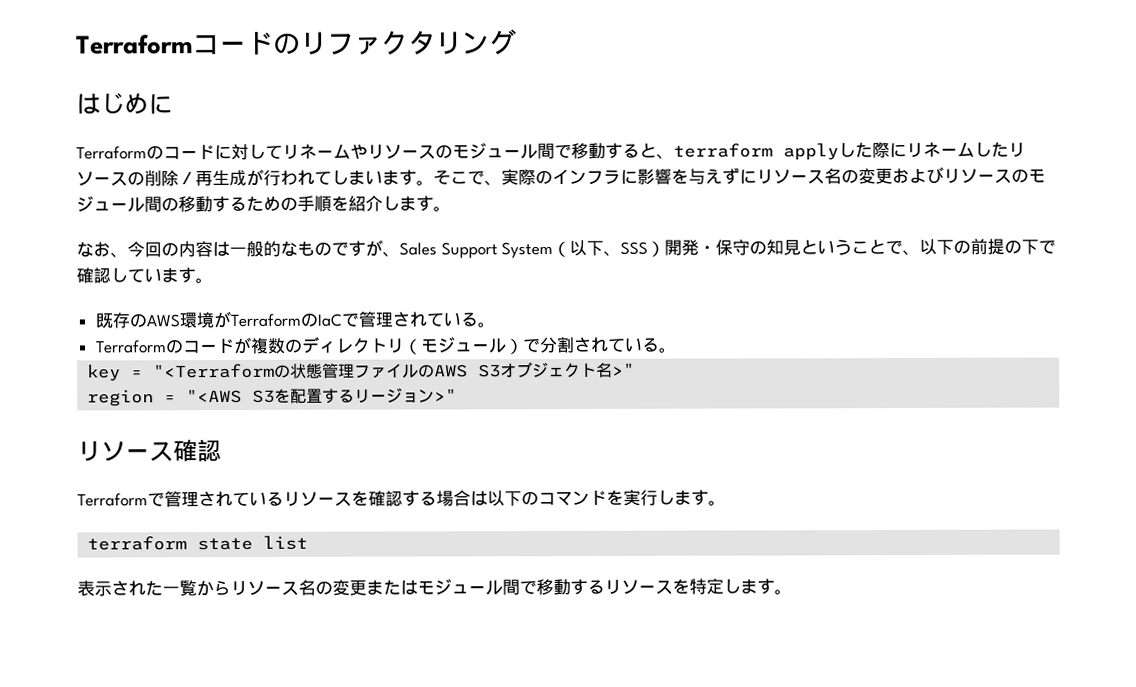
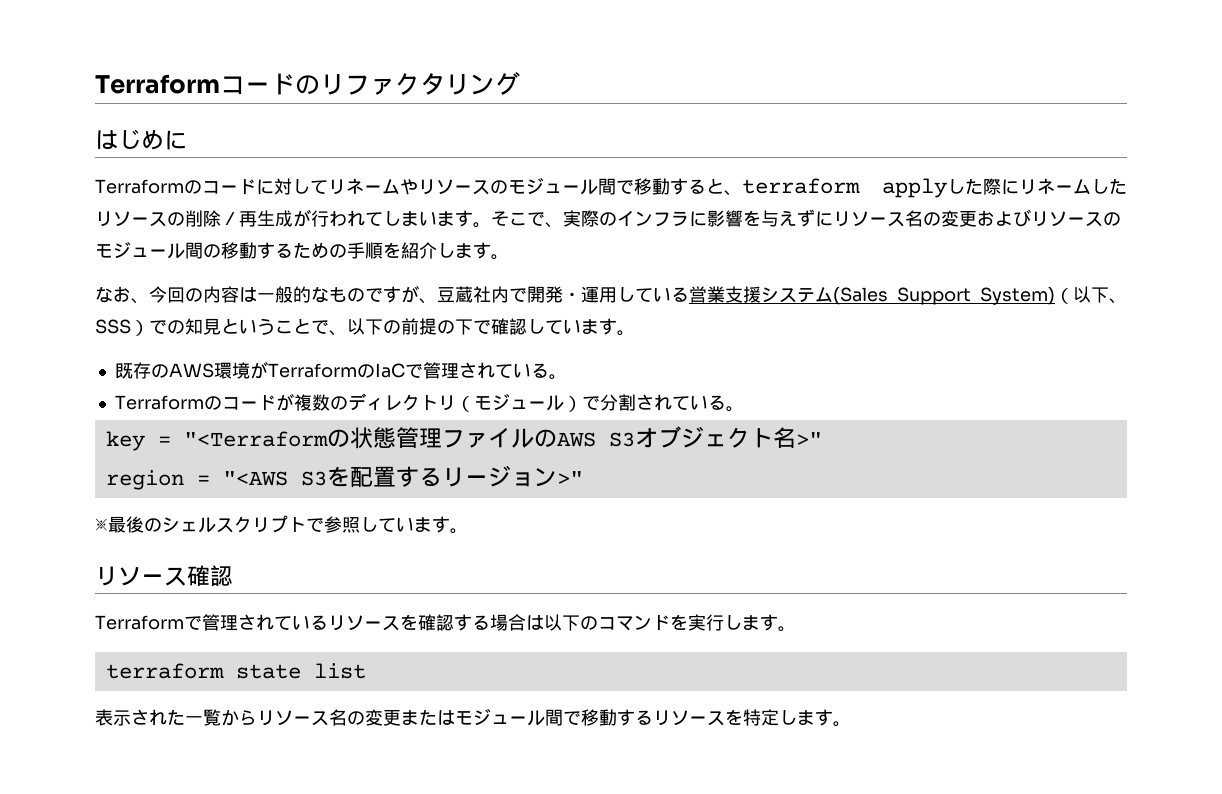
- なお、今回の内容は一般的なものですが、Sales Support System（以下、SSS）開発・保守の知見ということで、以下の前提の下で確認しています。
+ なお、今回の内容は一般的なものですが、豆蔵社内で開発・運用している営業支援システム(Sales Support System)（以下、SSS）での知見ということで、以下の前提の下で確認しています。
+ ※最後のシェルスクリプトで参照しています。

